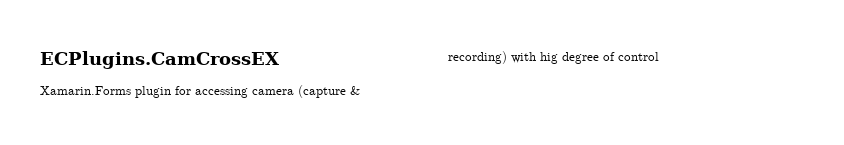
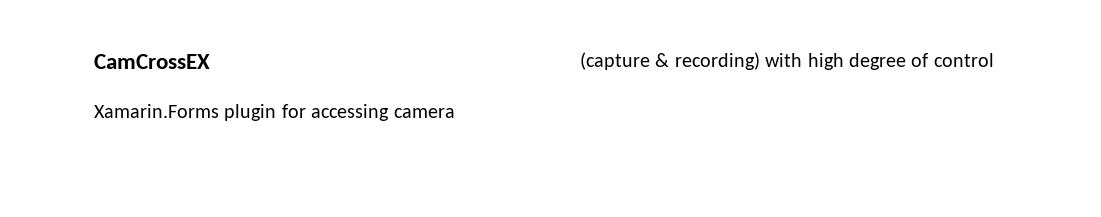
- ECPlugins.CamCrossEX
+ CamCrossEX
- Xamarin.Forms plugin for accessing camera (capture & recording) with hig degree of control
+ Xamarin.Forms plugin for accessing camera (capture & recording) with high degree of control

